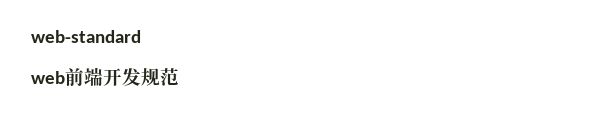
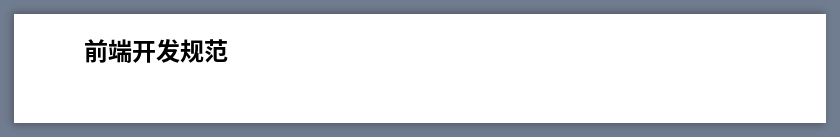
- web-standard
- web前端开发规范
+ 前端开发规范

